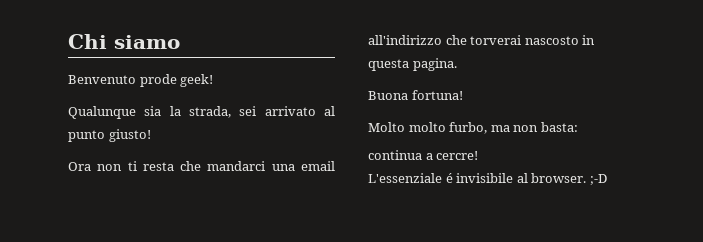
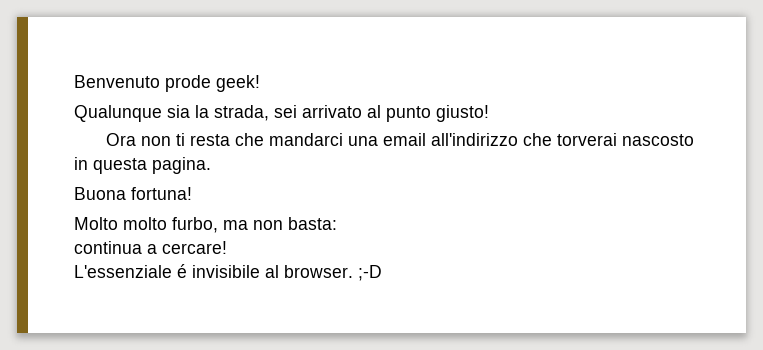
- Chi siamo
- continua a cercre!
+ continua a cercare!

